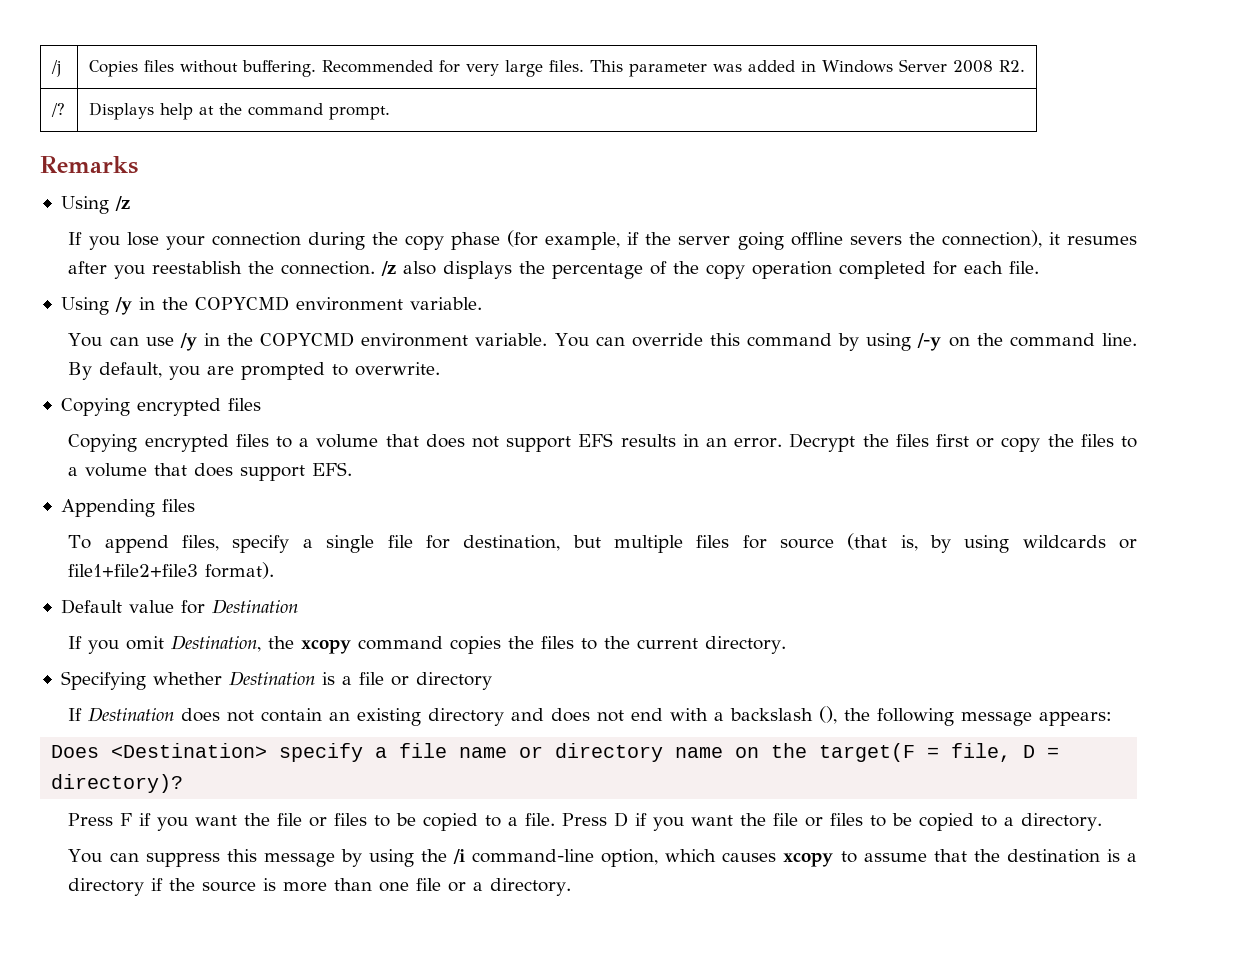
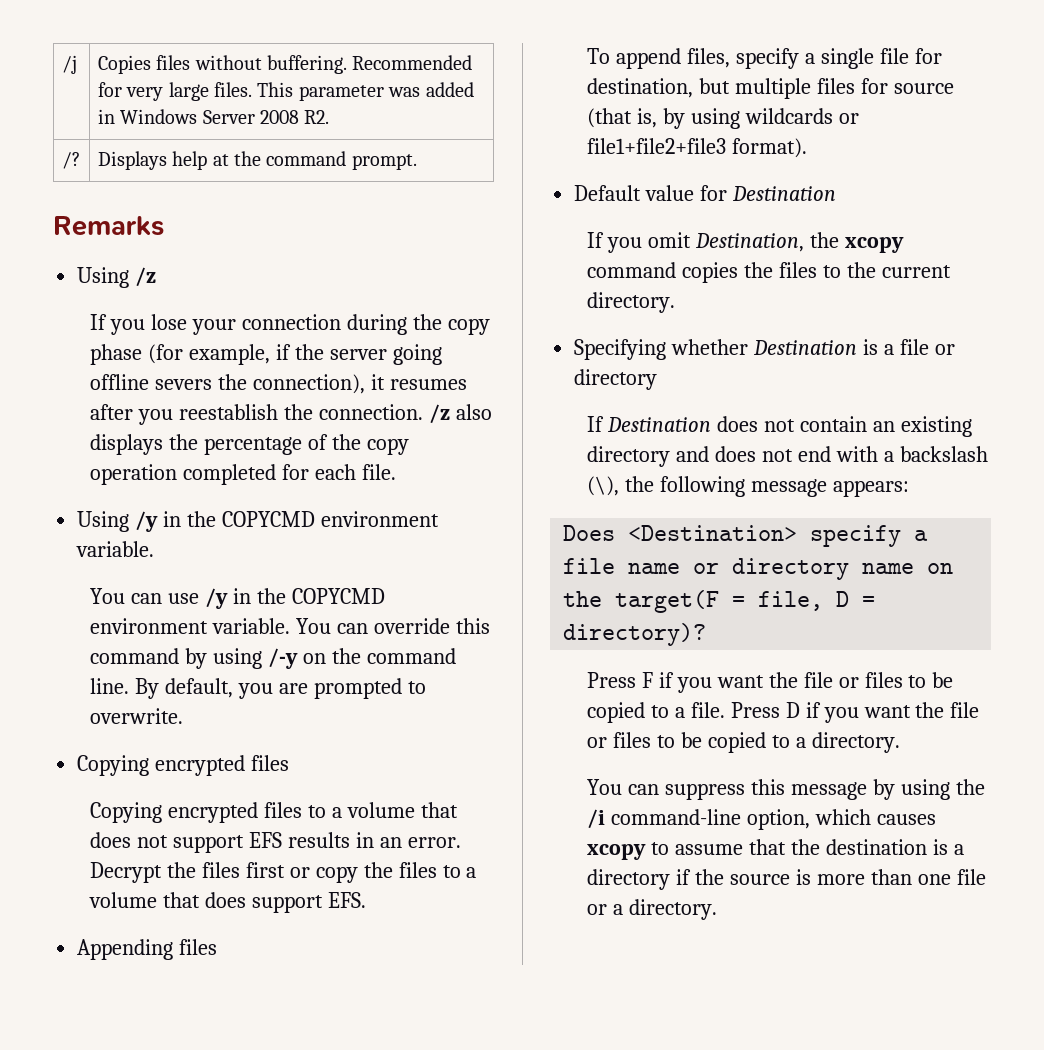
- If Destination does not contain an existing directory and does not end with a backslash (), the following message appears:
+ If Destination does not contain an existing directory and does not end with a backslash (\), the following message appears:

